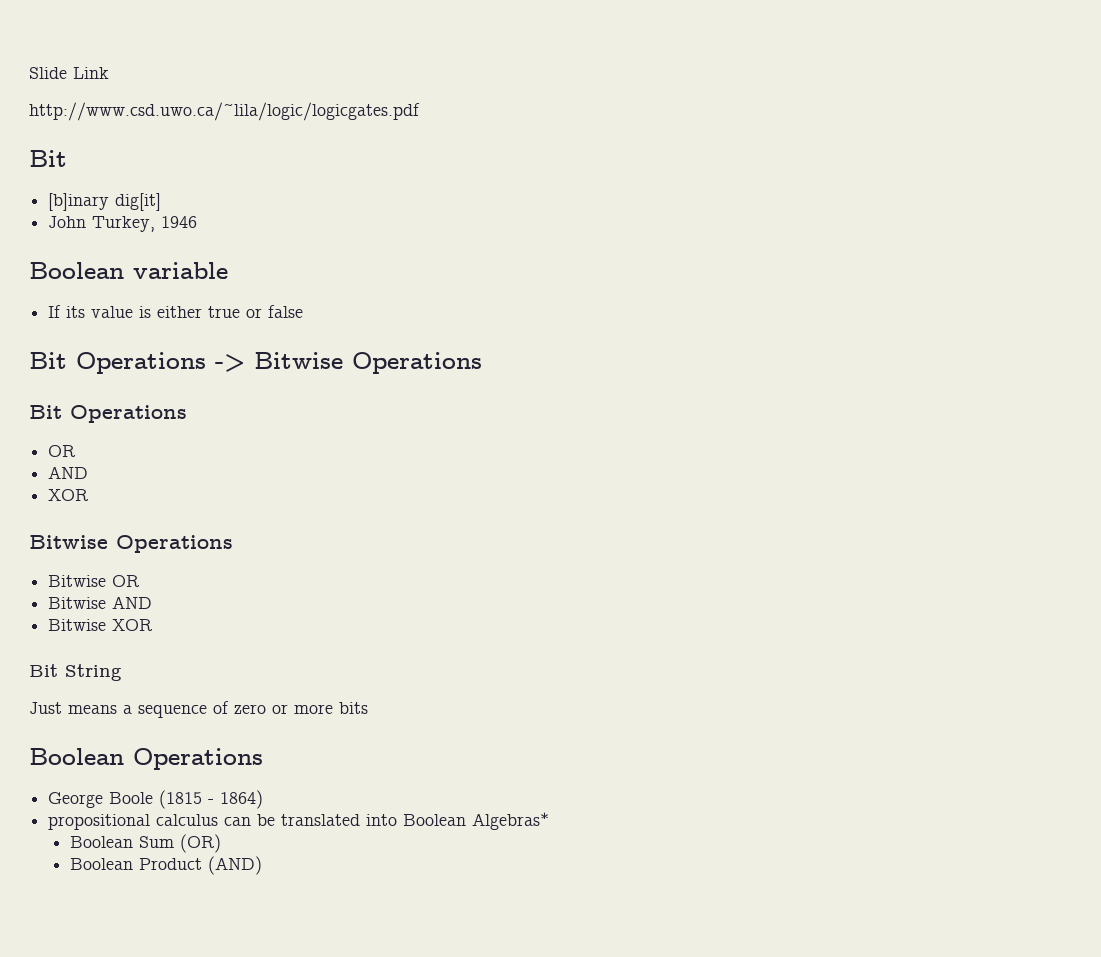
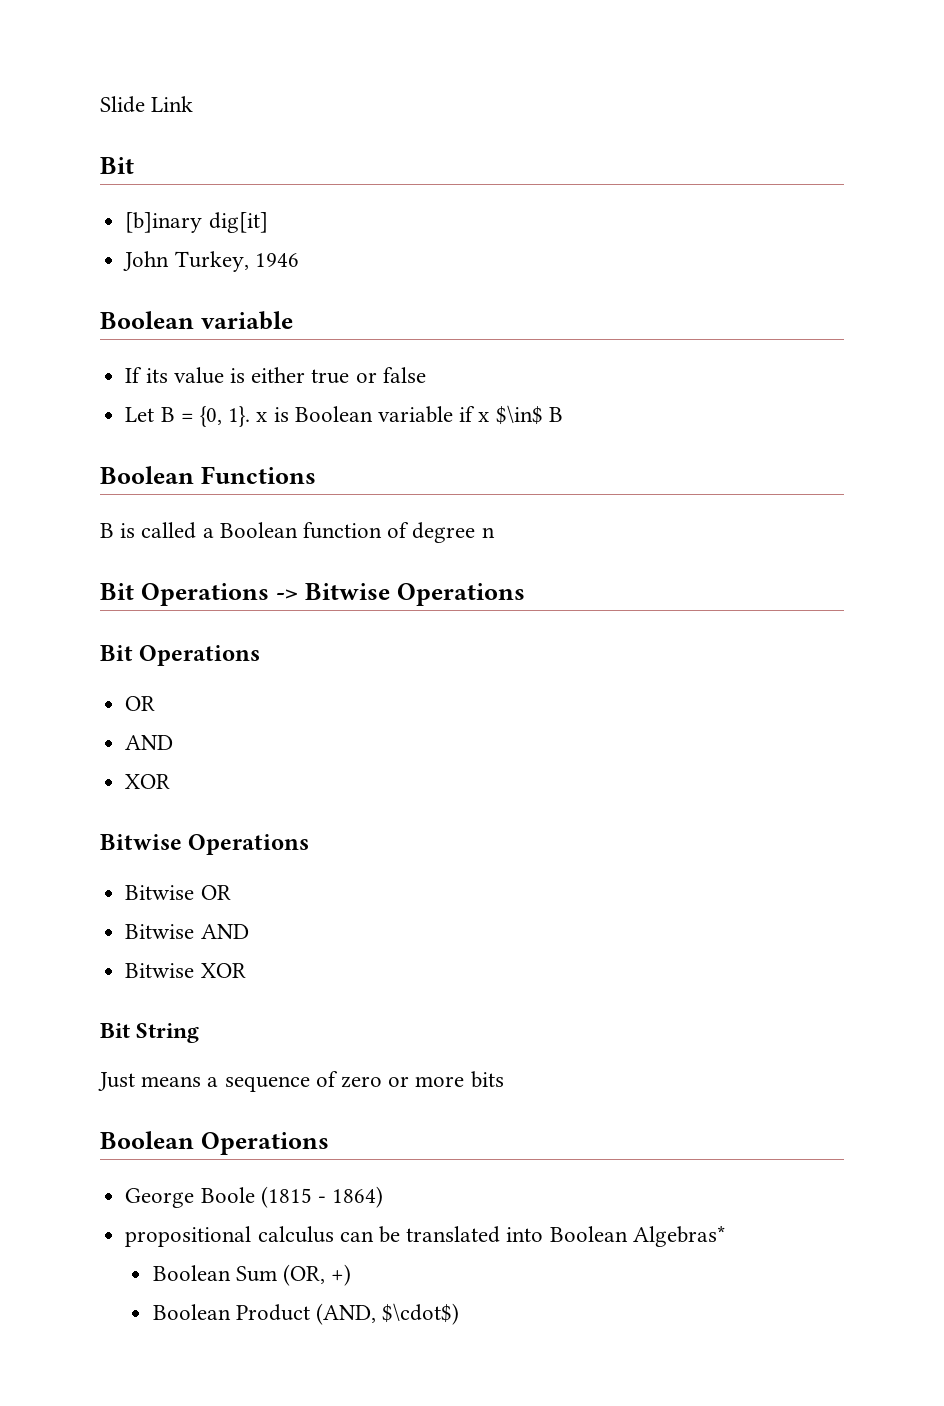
- http://www.csd.uwo.ca/~lila/logic/logicgates.pdf
+ Let B = {0, 1}. x is Boolean variable if x $\in$ B
+ Boolean Functions
+ B is called a Boolean function of degree n
- Boolean Sum (OR)
+ Boolean Sum (OR, +)
- Boolean Product (AND)
+ Boolean Product (AND, $\cdot$)

